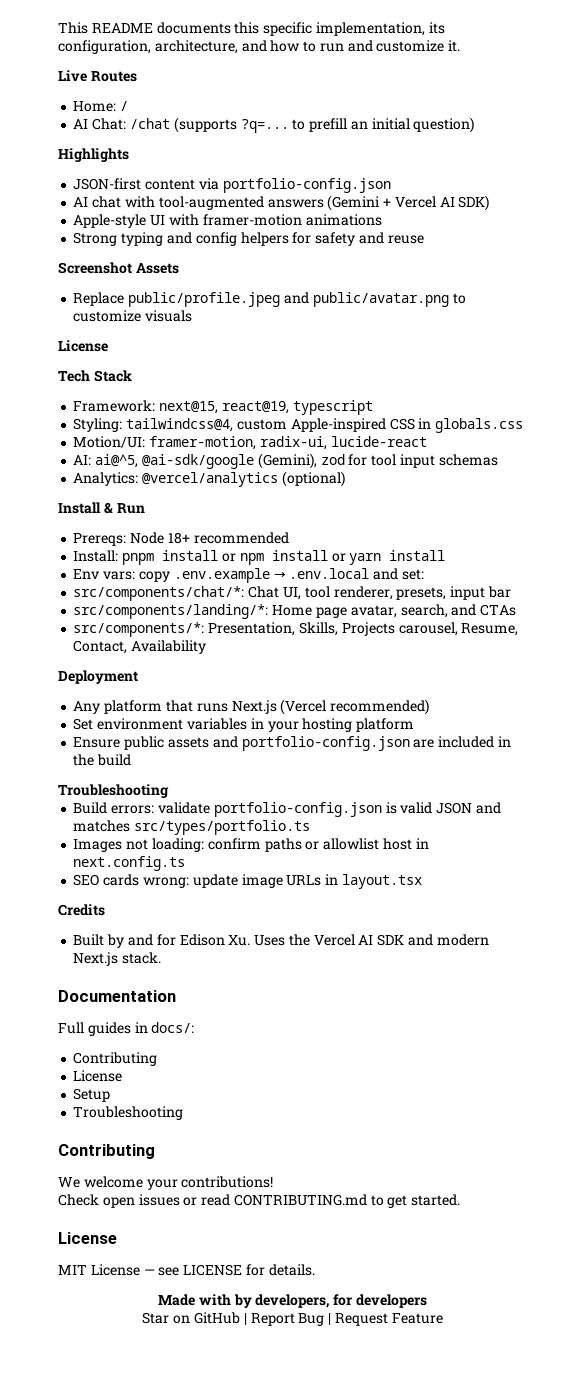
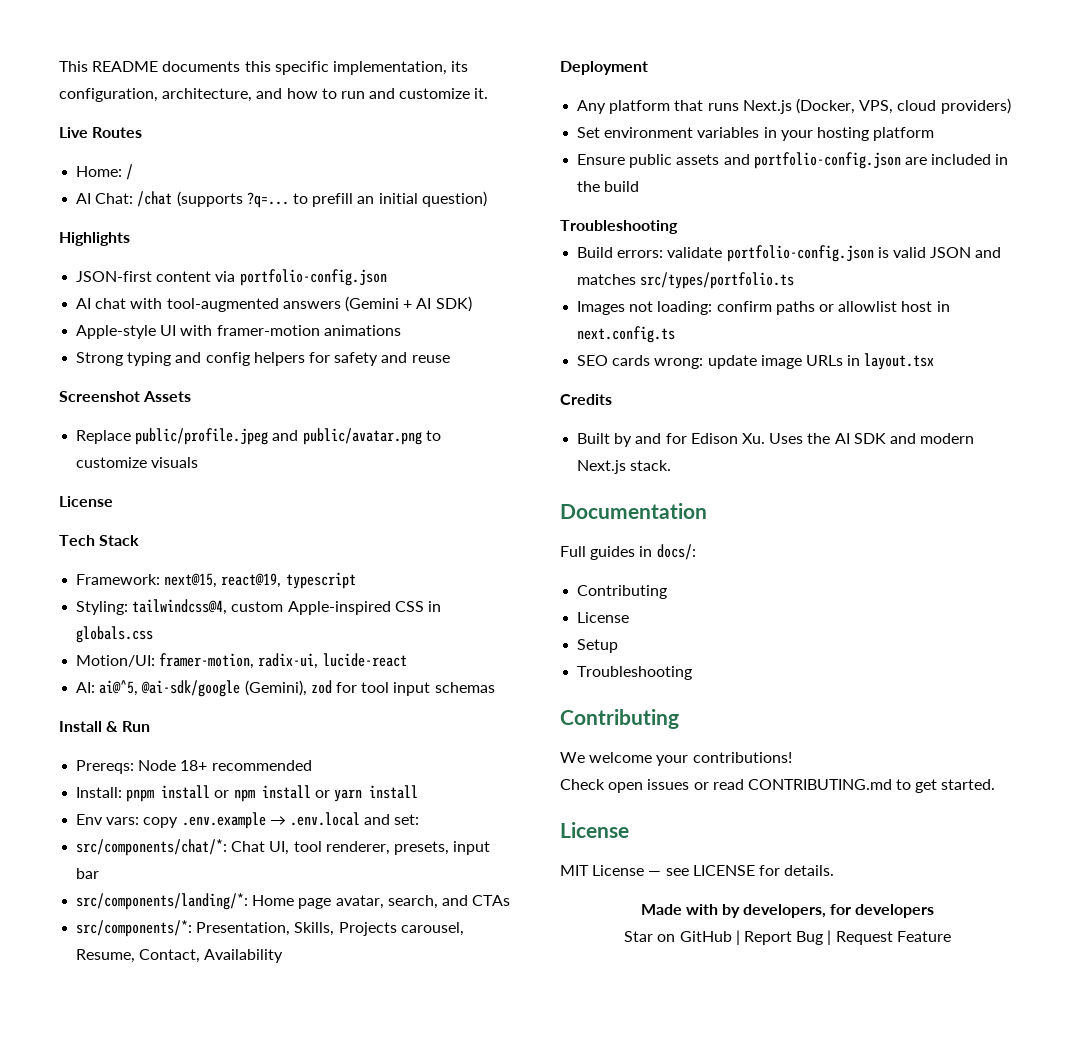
- AI chat with tool-augmented answers (Gemini + Vercel AI SDK)
+ AI chat with tool-augmented answers (Gemini + AI SDK)
- Analytics: @vercel/analytics (optional)
- Any platform that runs Next.js (Vercel recommended)
+ Any platform that runs Next.js (Docker, VPS, cloud providers)
- Built by and for Edison Xu. Uses the Vercel AI SDK and modern Next.js stack.
+ Built by and for Edison Xu. Uses the AI SDK and modern Next.js stack.

